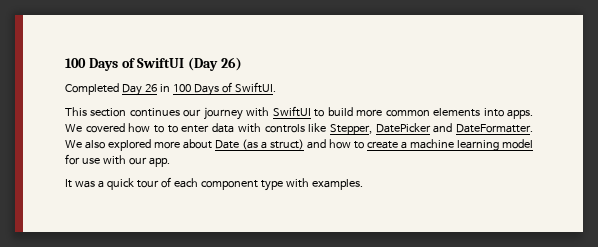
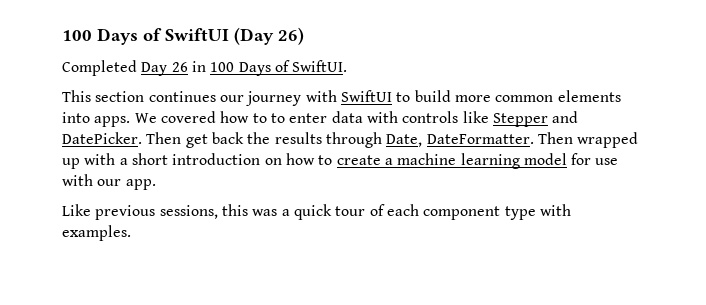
- We covered how to to enter data with controls like Stepper, DatePicker and DateFormatter. We also explored more about Date (as a struct) and how to create a machine learning model for use with our app.
+ We covered how to to enter data with controls like Stepper and DatePicker. Then get back the results through Date, DateFormatter. Then wrapped up with a short introduction on how to create a machine learning model for use with our app.
- It was a quick tour of each component type with examples.
+ Like previous sessions, this was a quick tour of each component type with examples.

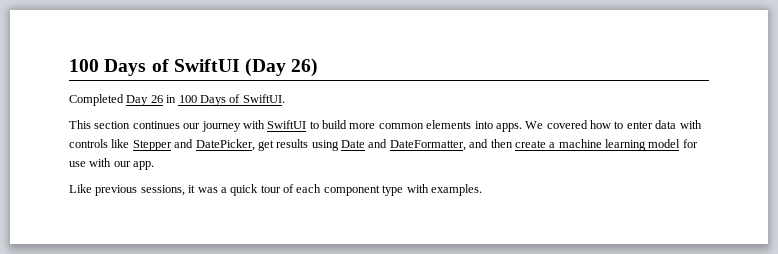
- We covered how to to enter data with controls like Stepper and DatePicker. Then get back the results through Date, DateFormatter. Then wrapped up with a short introduction on how to create a machine learning model for use with our app.
+ We covered how to enter data with controls like Stepper and DatePicker, get results using Date and DateFormatter, and then create a machine learning model for use with our app.
- Like previous sessions, this was a quick tour of each component type with examples.
+ Like previous sessions, it was a quick tour of each component type with examples.

